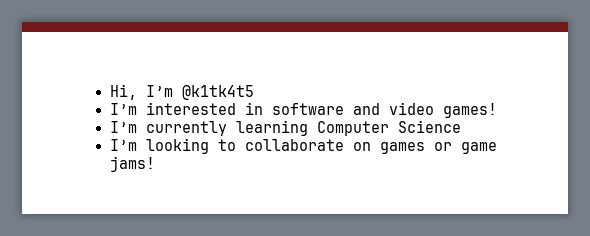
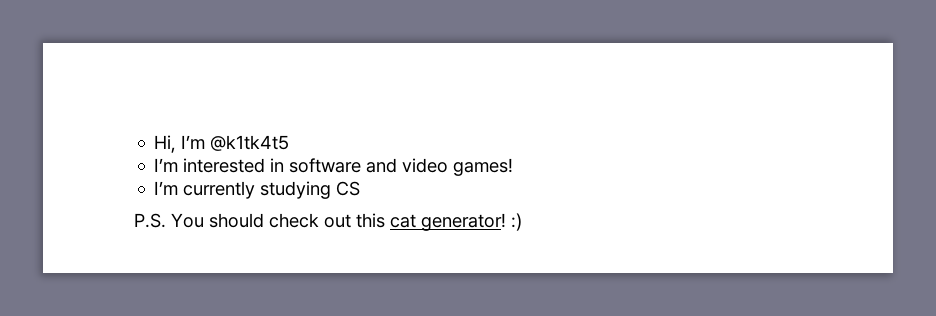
- I’m currently learning Computer Science
- I’m looking to collaborate on games or game jams!
+ I’m currently studying CS
+ P.S. You should check out this cat generator! :)

